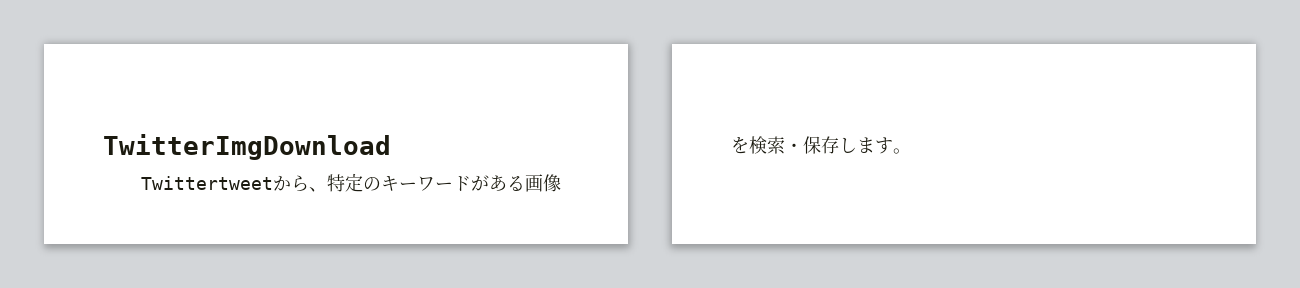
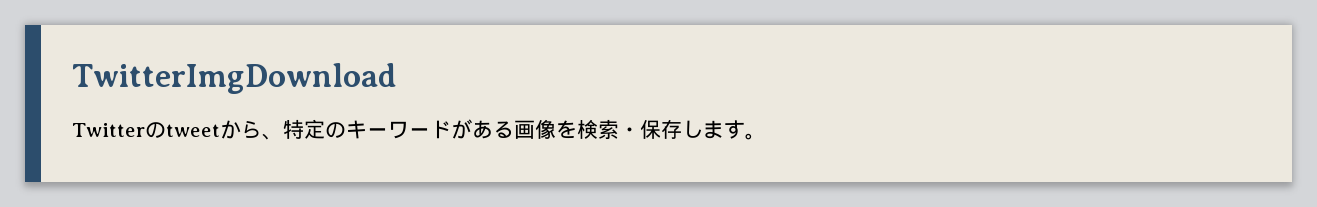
- Twittertweetから、特定のキーワードがある画像を検索・保存します。
+ Twitterのtweetから、特定のキーワードがある画像を検索・保存します。

